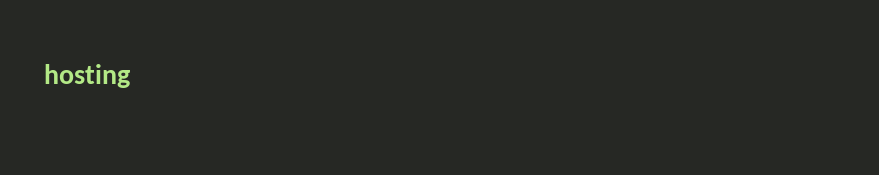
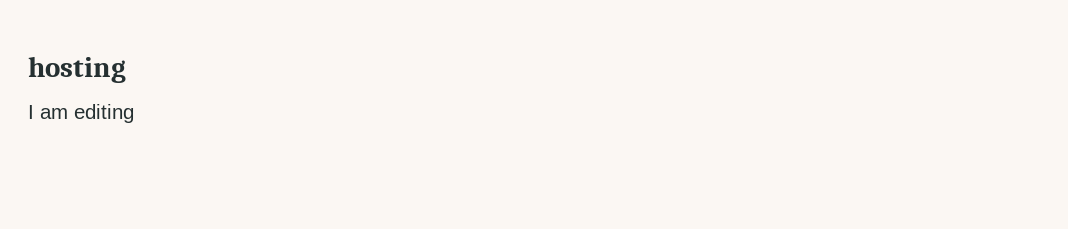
+ I am editing

